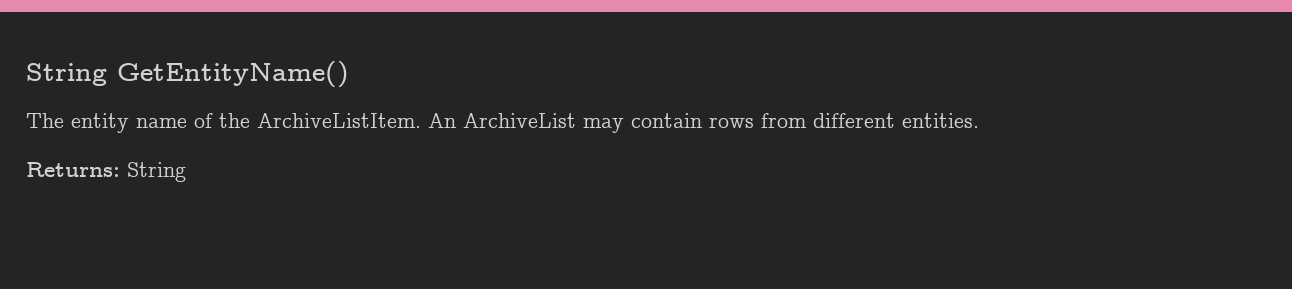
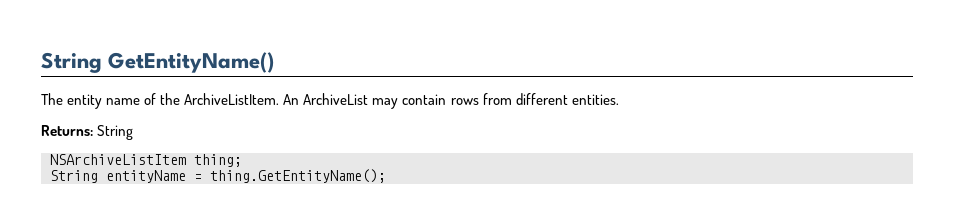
+ NSArchiveListItem thing;
+ String entityName = thing.GetEntityName();

